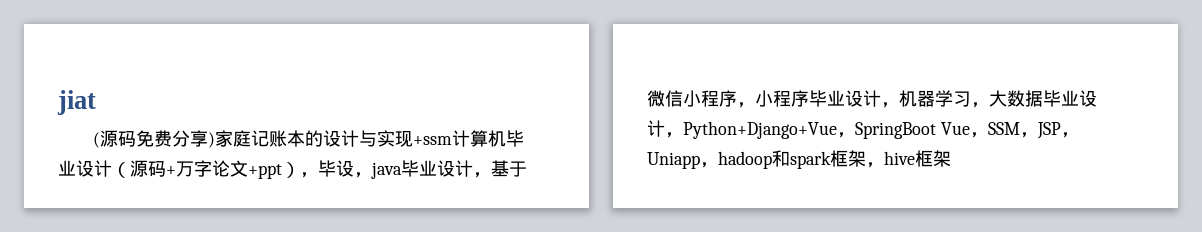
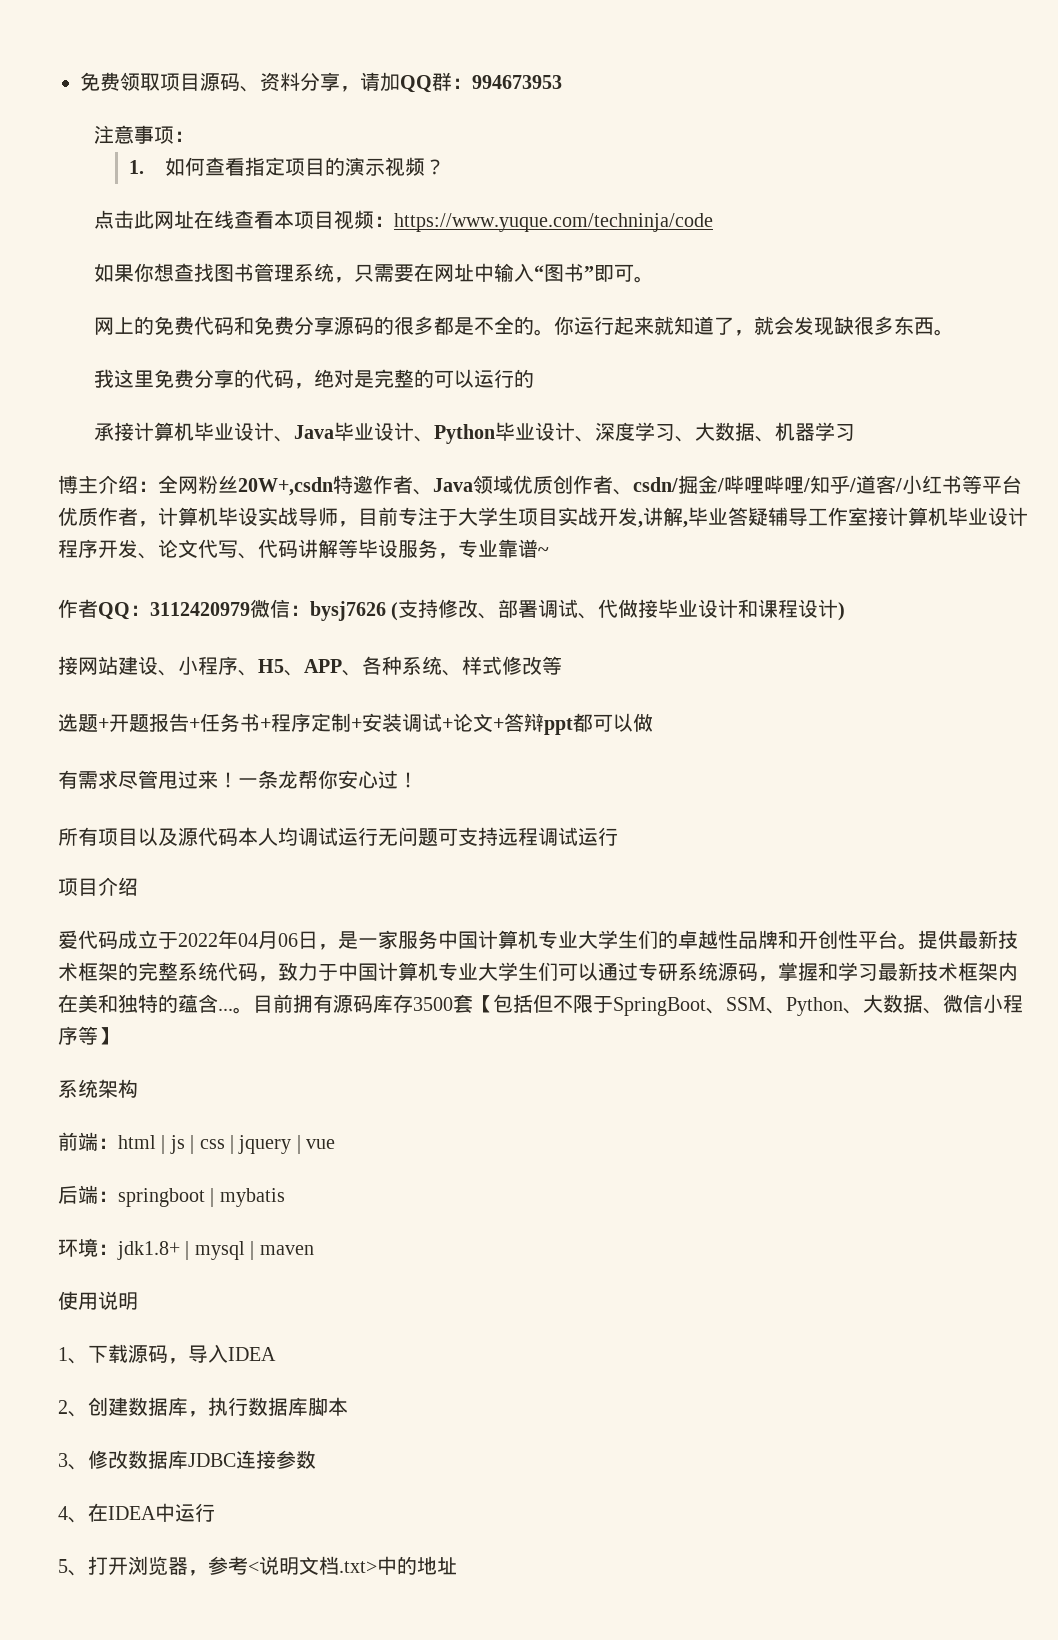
- jiat
- (源码免费分享)家庭记账本的设计与实现+ssm计算机毕业设计（源码+万字论文+ppt），毕设，java毕业设计，基于微信小程序，小程序毕业设计，机器学习，大数据毕业设计，Python+Django+Vue，SpringBoot Vue，SSM，JSP，Uniapp，hadoop和spark框架，hive框架
+ 免费领取项目源码、资料分享，请加QQ群：994673953
+ 注意事项：
+ 1.如何查看指定项目的演示视频？
+ 点击此网址在线查看本项目视频：https://www.yuque.com/techninja/code
+ 如果你想查找图书管理系统，只需要在网址中输入“图书”即可。
+ 网上的免费代码和免费分享源码的很多都是不全的。你运行起来就知道了，就会发现缺很多东西。
+ 我这里免费分享的代码，绝对是完整的可以运行的
+ 承接计算机毕业设计、Java毕业设计、Python毕业设计、深度学习、大数据、机器学习
+ 博主介绍：全网粉丝20W+,csdn特邀作者、Java领域优质创作者、csdn/掘金/哔哩哔哩/知乎/道客/小红书等平台优质作者，计算机毕设实战导师，目前专注于大学生项目实战开发,讲解,毕业答疑辅导工作室接计算机毕业设计程序开发、论文代写、代码讲解等毕设服务，专业靠谱~
+ 作者QQ：3112420979微信：bysj7626 (支持修改、部署调试、代做接毕业设计和课程设计)
+ 接网站建设、小程序、H5、APP、各种系统、样式修改等
+ 选题+开题报告+任务书+程序定制+安装调试+论文+答辩ppt都可以做
+ 有需求尽管甩过来！一条龙帮你安心过！
+ 所有项目以及源代码本人均调试运行无问题可支持远程调试运行
+ 项目介绍
+ 爱代码成立于2022年04月06日，是一家服务中国计算机专业大学生们的卓越性品牌和开创性平台。提供最新技术框架的完整系统代码，致力于中国计算机专业大学生们可以通过专研系统源码，掌握和学习最新技术框架内在美和独特的蕴含...。目前拥有源码库存3500套【包括但不限于SpringBoot、SSM、Python、大数据、微信小程序等】
+ 系统架构
+ 前端：html | js | css | jquery | vue
+ 后端：springboot | mybatis
+ 环境：jdk1.8+ | mysql | maven
+ 使用说明
+ 1、下载源码，导入IDEA
+ 2、创建数据库，执行数据库脚本
+ 3、修改数据库JDBC连接参数
+ 4、在IDEA中运行
+ 5、打开浏览器，参考<说明文档.txt>中的地址

